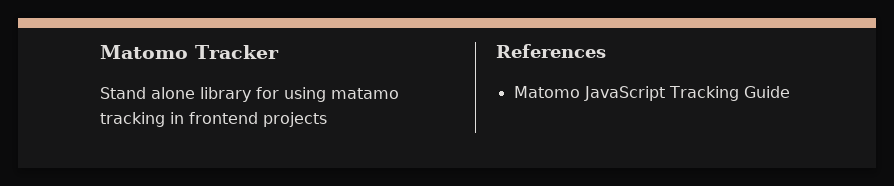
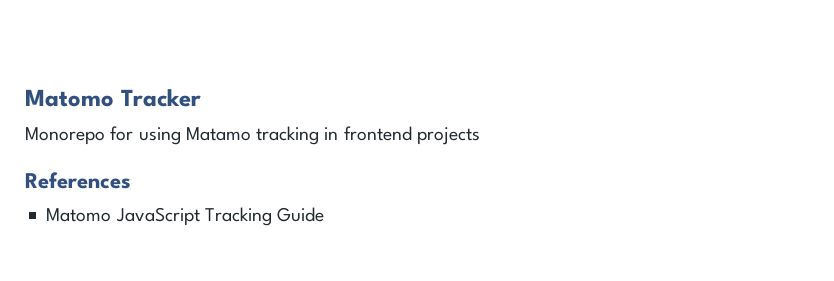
- Stand alone library for using matamo tracking in frontend projects
+ Monorepo for using Matamo tracking in frontend projects

